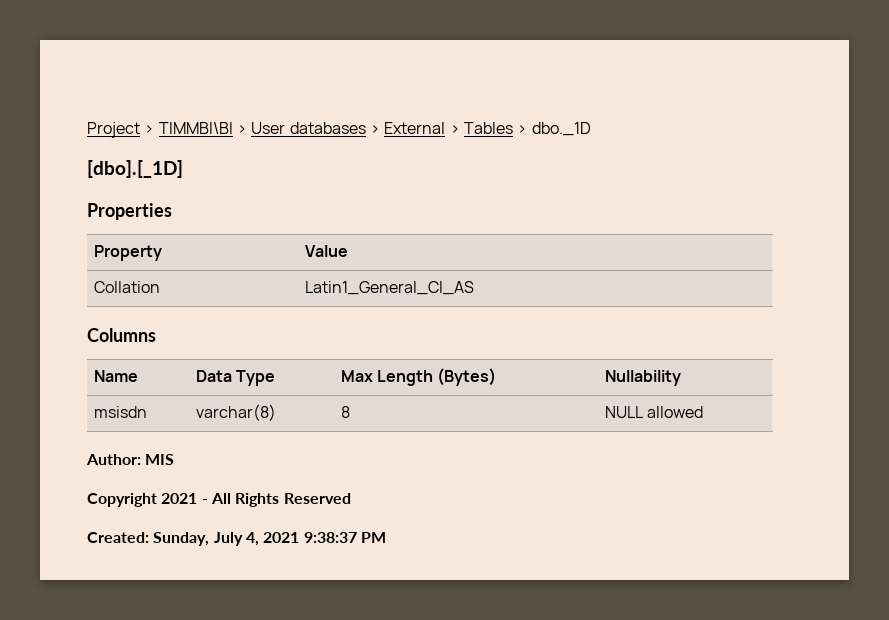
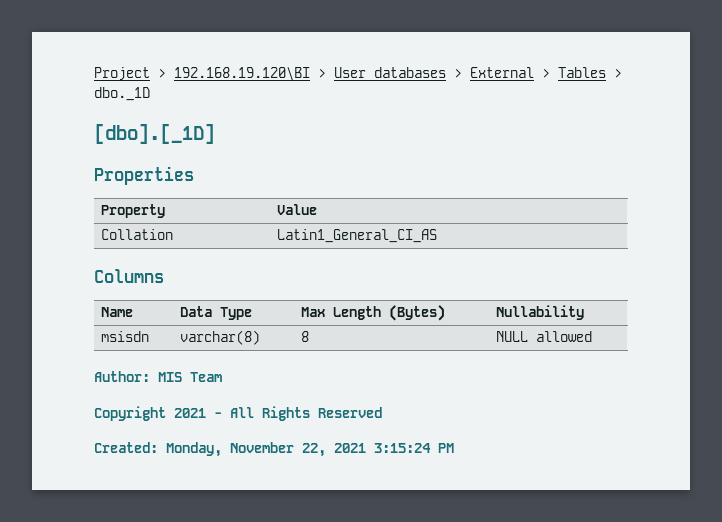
- Project > TIMMBI\BI > User databases > External > Tables > dbo._1D
+ Project > 192.168.19.120\BI > User databases > External > Tables > dbo._1D
- Author: MIS
+ Author: MIS Team
- Created: Sunday, July 4, 2021 9:38:37 PM
+ Created: Monday, November 22, 2021 3:15:24 PM

